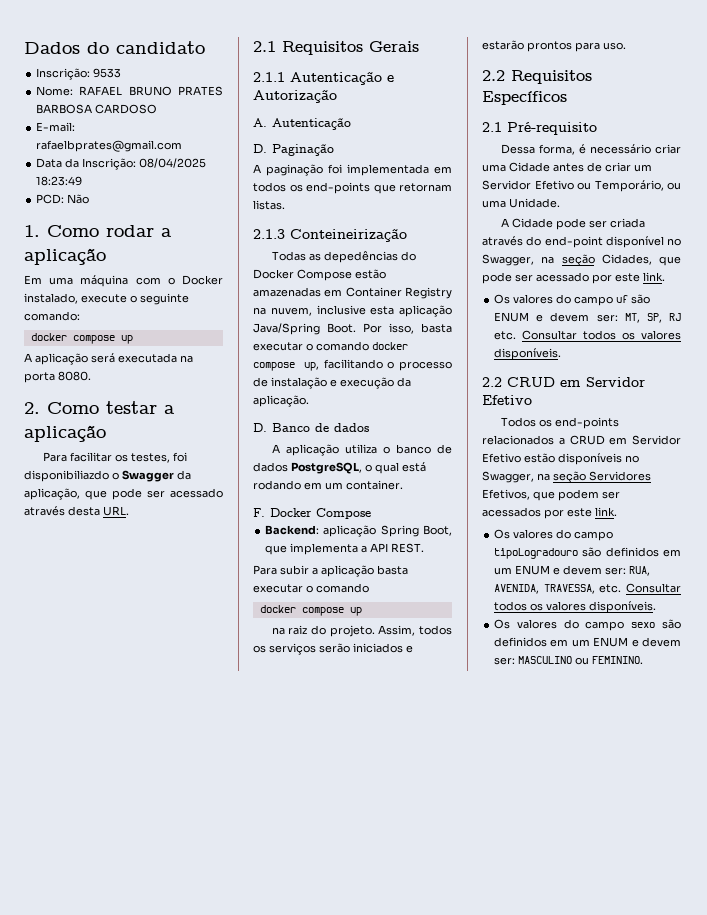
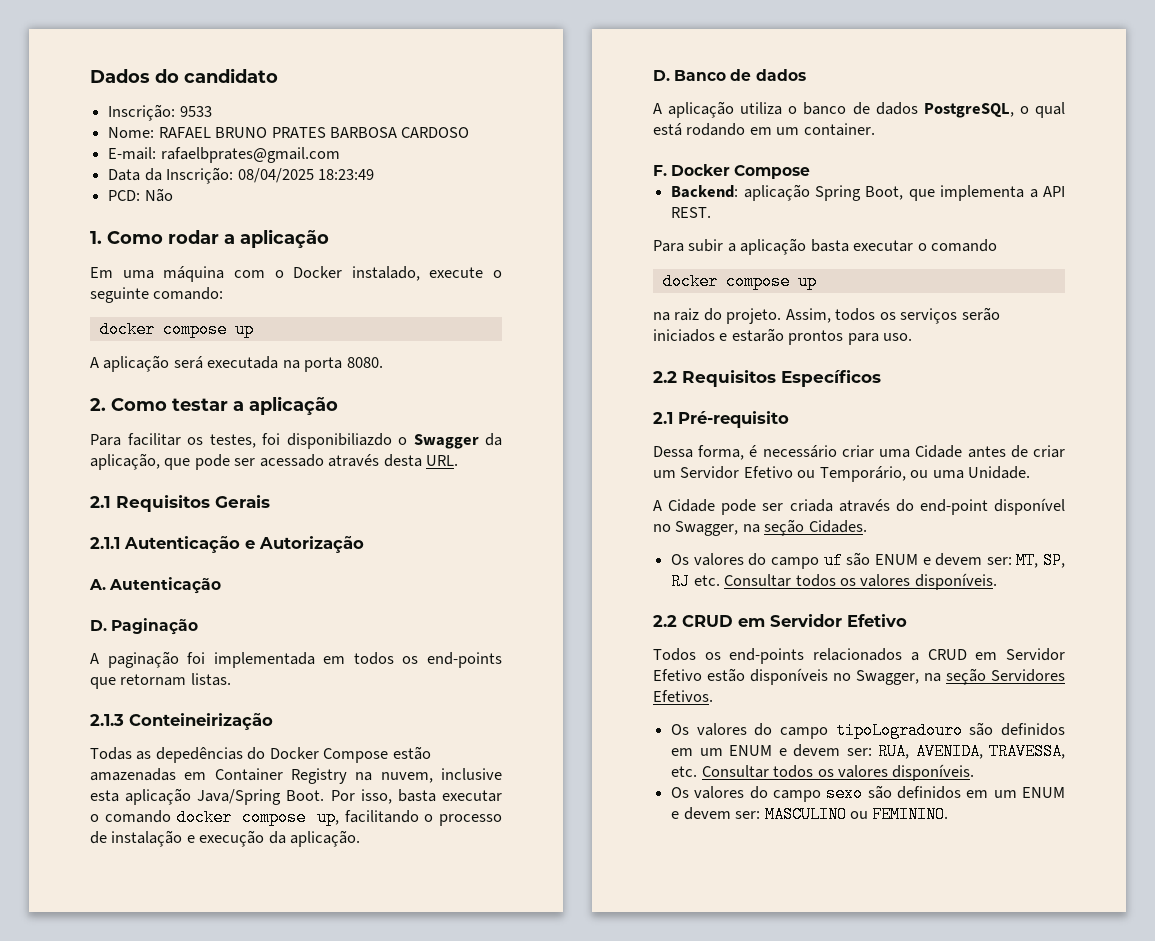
- A Cidade pode ser criada através do end-point disponível no Swagger, na seção Cidades, que pode ser acessado por este link.
+ A Cidade pode ser criada através do end-point disponível no Swagger, na seção Cidades.
- Todos os end-points relacionados a CRUD em Servidor Efetivo estão disponíveis no Swagger, na seção Servidores Efetivos, que podem ser acessados por este link.
+ Todos os end-points relacionados a CRUD em Servidor Efetivo estão disponíveis no Swagger, na seção Servidores Efetivos.

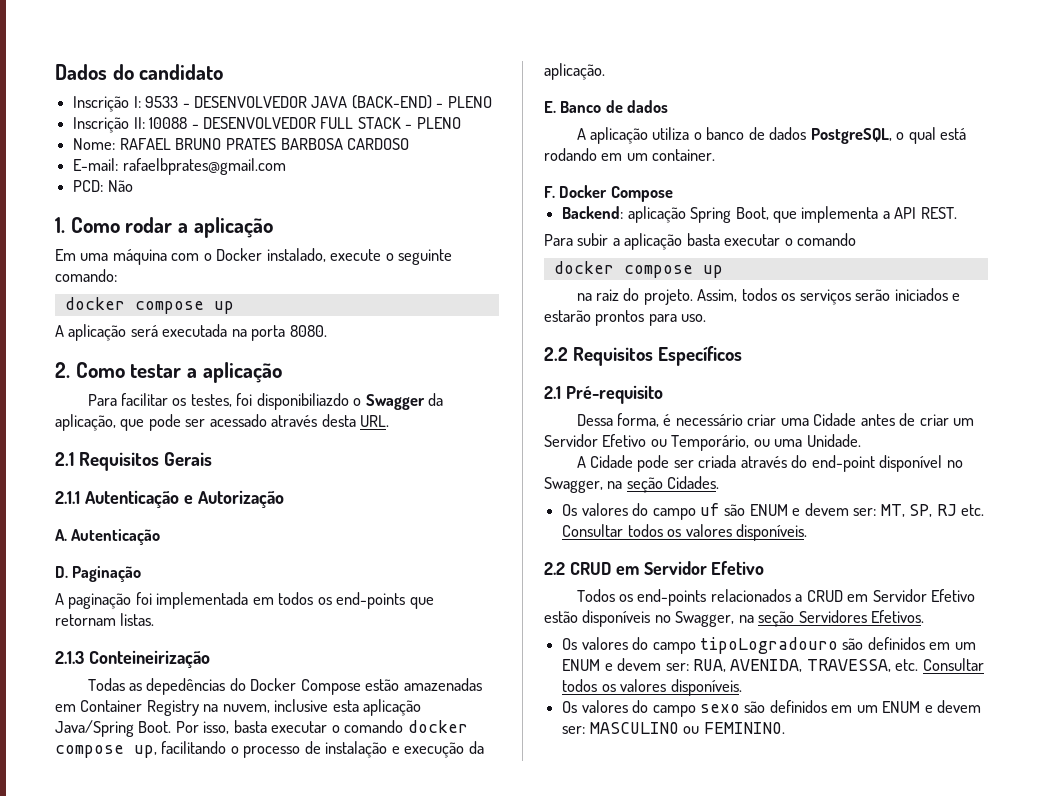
- Inscrição: 9533
+ Inscrição I: 9533 - DESENVOLVEDOR JAVA (BACK-END) - PLENO
+ Inscrição II: 10088 - DESENVOLVEDOR FULL STACK - PLENO
- Data da Inscrição: 08/04/2025 18:23:49
- D. Banco de dados
+ E. Banco de dados

